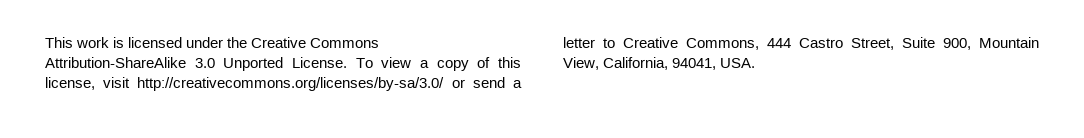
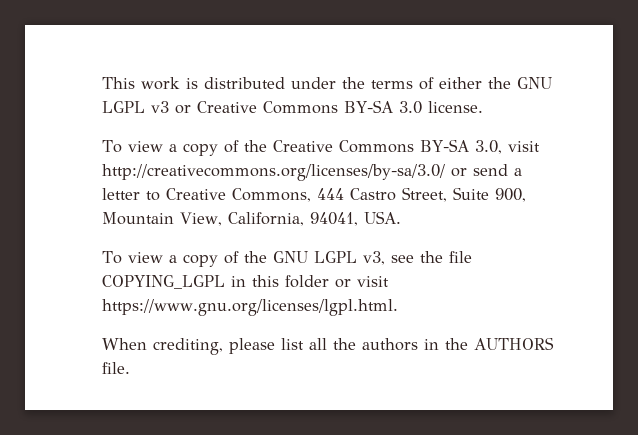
- This work is licensed under the Creative Commons Attribution-ShareAlike 3.0 Unported License. To view a copy of this license, visit http://creativecommons.org/licenses/by-sa/3.0/ or send a letter to Creative Commons, 444 Castro Street, Suite 900, Mountain View, California, 94041, USA.
+ This work is distributed under the terms of either the GNU LGPL v3 or Creative Commons BY-SA 3.0 license.
+ To view a copy of the Creative Commons BY-SA 3.0, visit http://creativecommons.org/licenses/by-sa/3.0/ or send a letter to Creative Commons, 444 Castro Street, Suite 900, Mountain View, California, 94041, USA.
+ To view a copy of the GNU LGPL v3, see the file COPYING_LGPL in this folder or visit https://www.gnu.org/licenses/lgpl.html.
+ When crediting, please list all the authors in the AUTHORS file.

